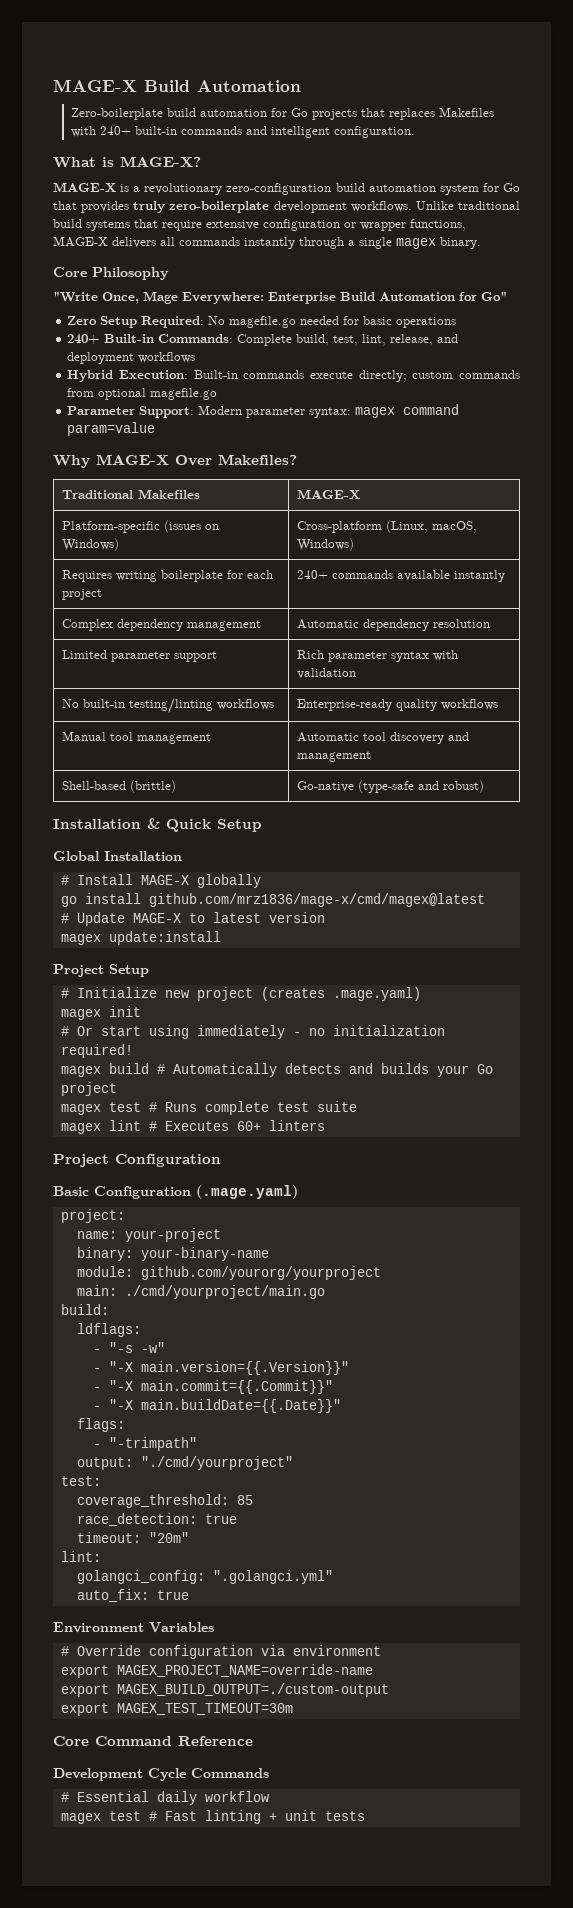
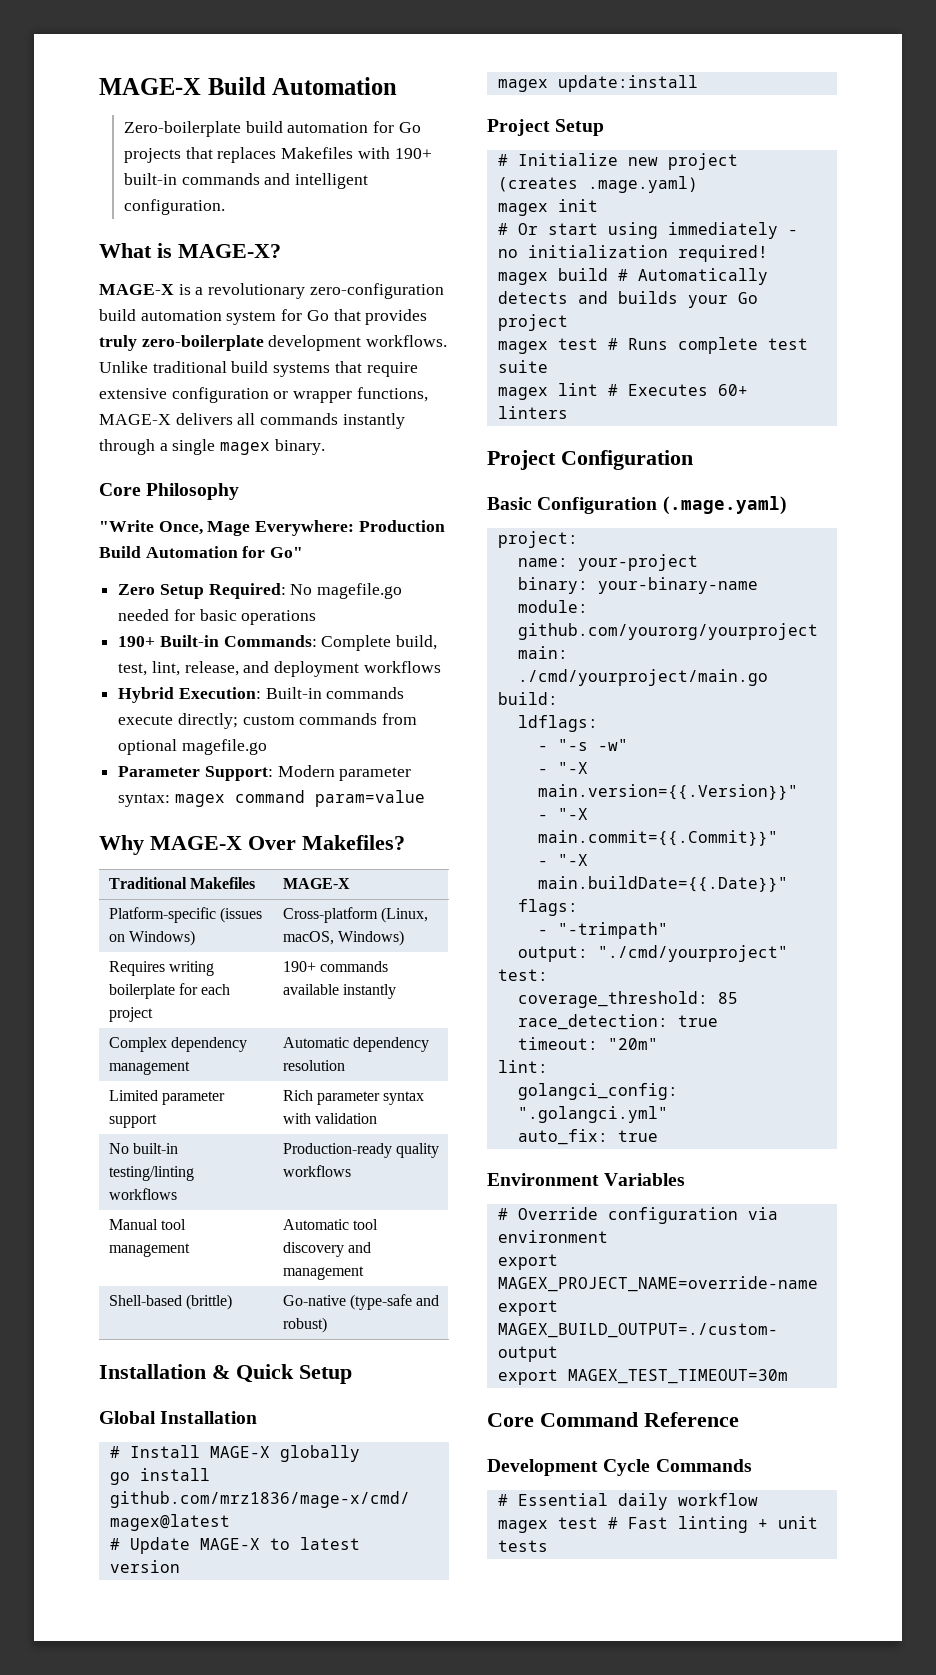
- Zero-boilerplate build automation for Go projects that replaces Makefiles with 240+ built-in commands and intelligent configuration.
+ Zero-boilerplate build automation for Go projects that replaces Makefiles with 190+ built-in commands and intelligent configuration.
- "Write Once, Mage Everywhere: Enterprise Build Automation for Go"
+ "Write Once, Mage Everywhere: Production Build Automation for Go"
- 240+ Built-in Commands: Complete build, test, lint, release, and deployment workflows
+ 190+ Built-in Commands: Complete build, test, lint, release, and deployment workflows
- Requires writing boilerplate for each project | 240+ commands available instantly
+ Requires writing boilerplate for each project | 190+ commands available instantly
- No built-in testing/linting workflows | Enterprise-ready quality workflows
+ No built-in testing/linting workflows | Production-ready quality workflows

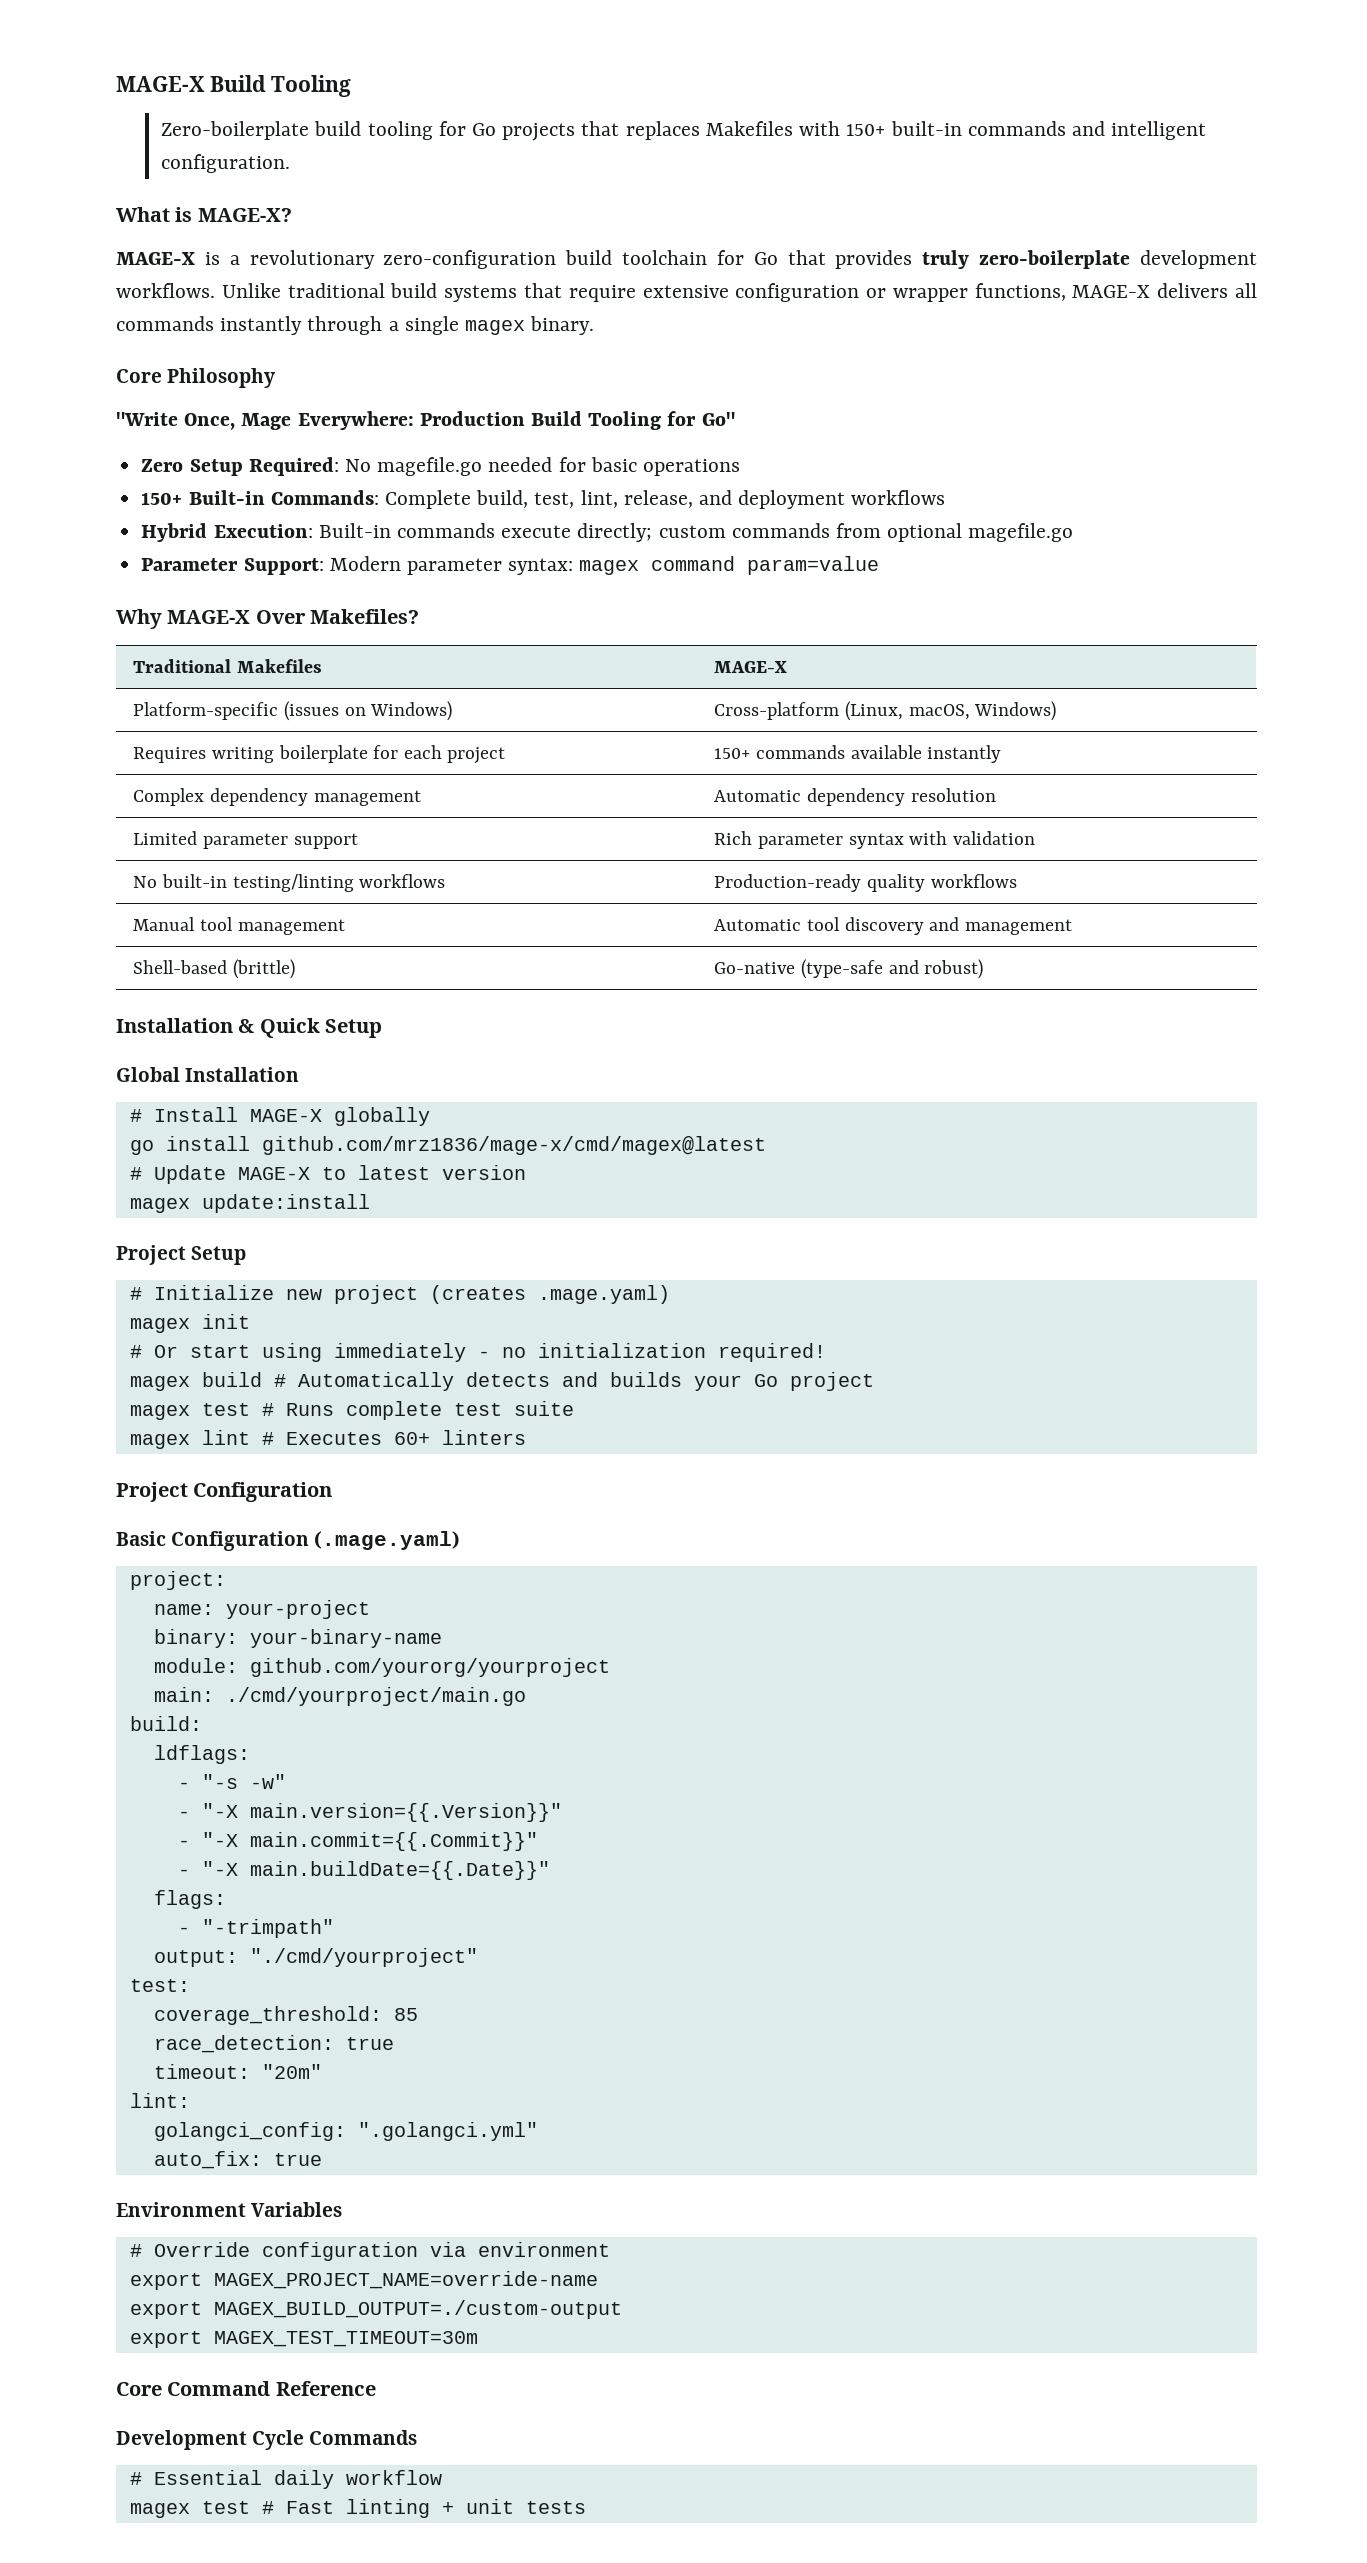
- MAGE-X Build Automation
+ MAGE-X Build Tooling
- Zero-boilerplate build automation for Go projects that replaces Makefiles with 190+ built-in commands and intelligent configuration.
+ Zero-boilerplate build tooling for Go projects that replaces Makefiles with 150+ built-in commands and intelligent configuration.
- MAGE-X is a revolutionary zero-configuration build automation system for Go that provides truly zero-boilerplate development workflows.
+ MAGE-X is a revolutionary zero-configuration build toolchain for Go that provides truly zero-boilerplate development workflows.
- "Write Once, Mage Everywhere: Production Build Automation for Go"
+ "Write Once, Mage Everywhere: Production Build Tooling for Go"
- 190+ Built-in Commands: Complete build, test, lint, release, and deployment workflows
+ 150+ Built-in Commands: Complete build, test, lint, release, and deployment workflows
- Requires writing boilerplate for each project | 190+ commands available instantly
+ Requires writing boilerplate for each project | 150+ commands available instantly

